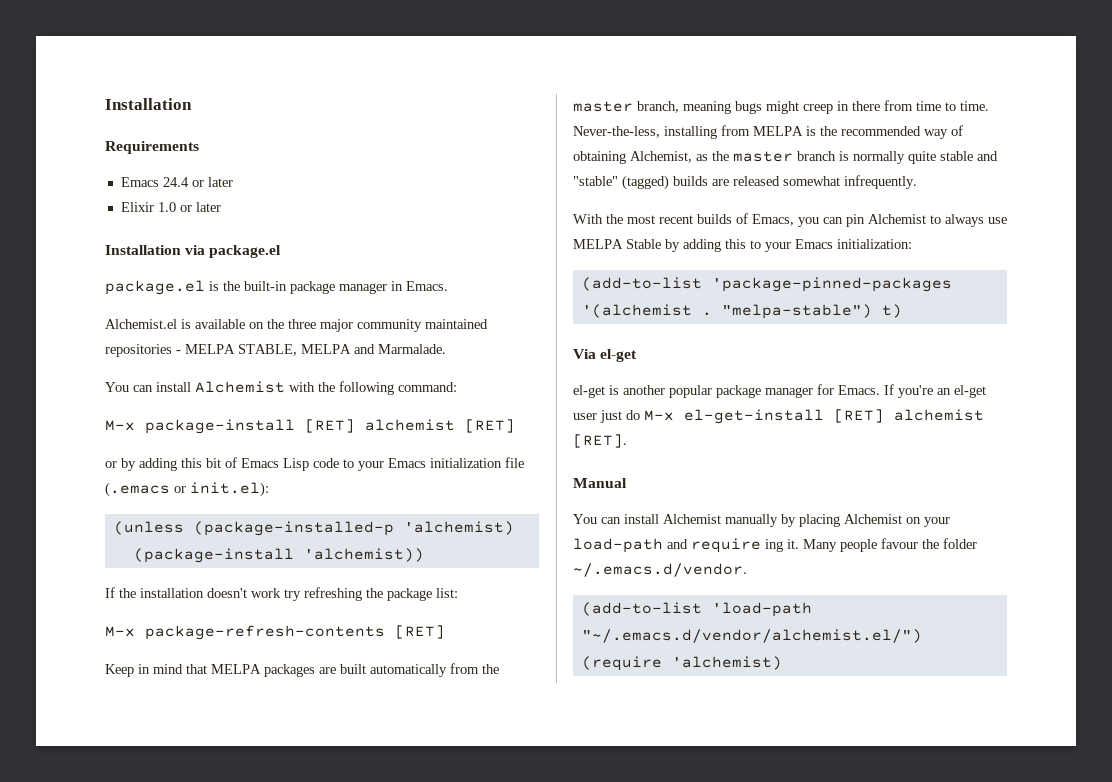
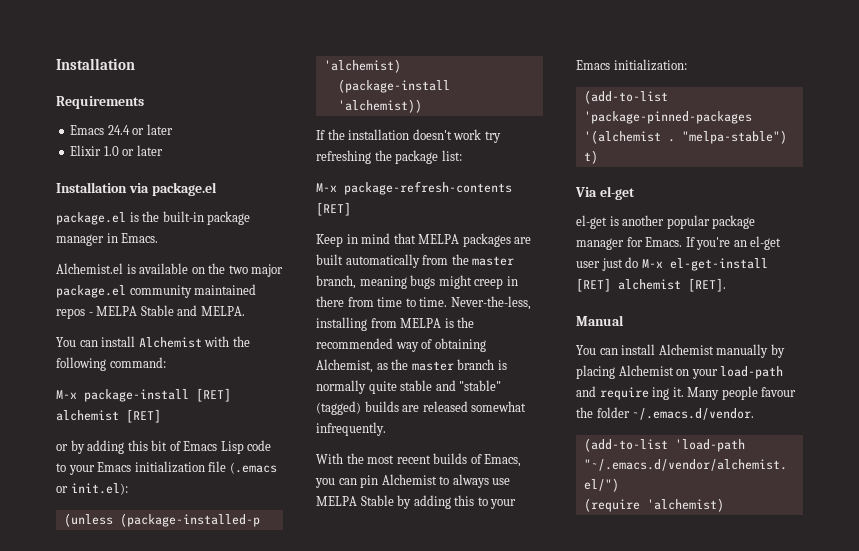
- Alchemist.el is available on the three major community maintained repositories - MELPA STABLE, MELPA and Marmalade.
+ Alchemist.el is available on the two major package.el community maintained repos - MELPA Stable and MELPA.

